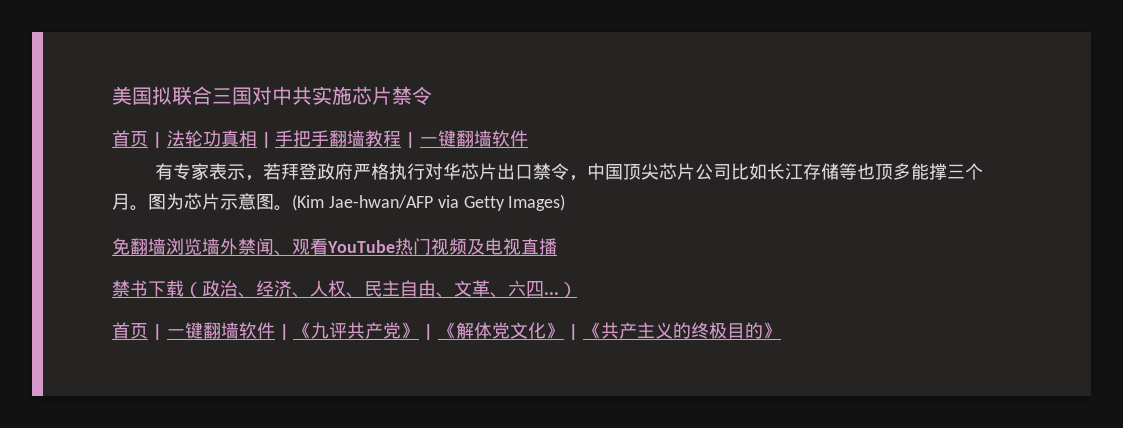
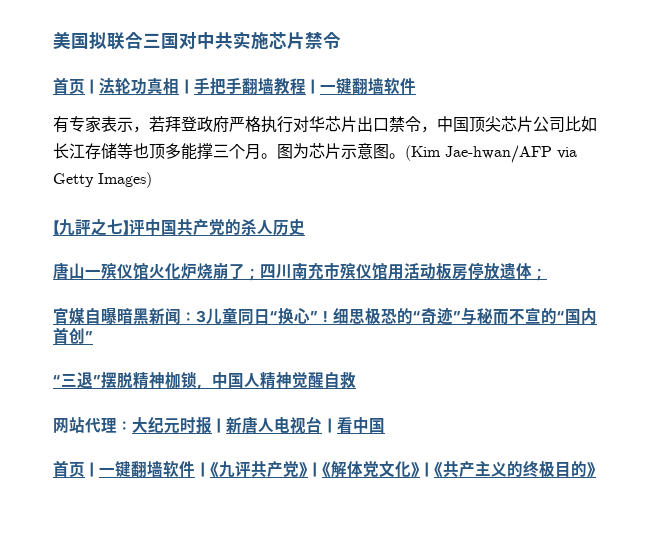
- 免翻墙浏览墙外禁闻、观看YouTube热门视频及电视直播
- 禁书下载（政治、经济、人权、民主自由、文革、六四...）
+ 【九評之七】评中国共产党的杀人历史
+ 唐山一殡仪馆火化炉烧崩了；四川南充市殡仪馆用活动板房停放遗体；
+ 官媒自曝暗黑新闻：3儿童同日“换心”！细思极恐的“奇迹”与秘而不宣的“国内首创”
+ “三退”摆脱精神枷锁，中国人精神觉醒自救
+ 网站代理：大纪元时报 | 新唐人电视台 | 看中国

